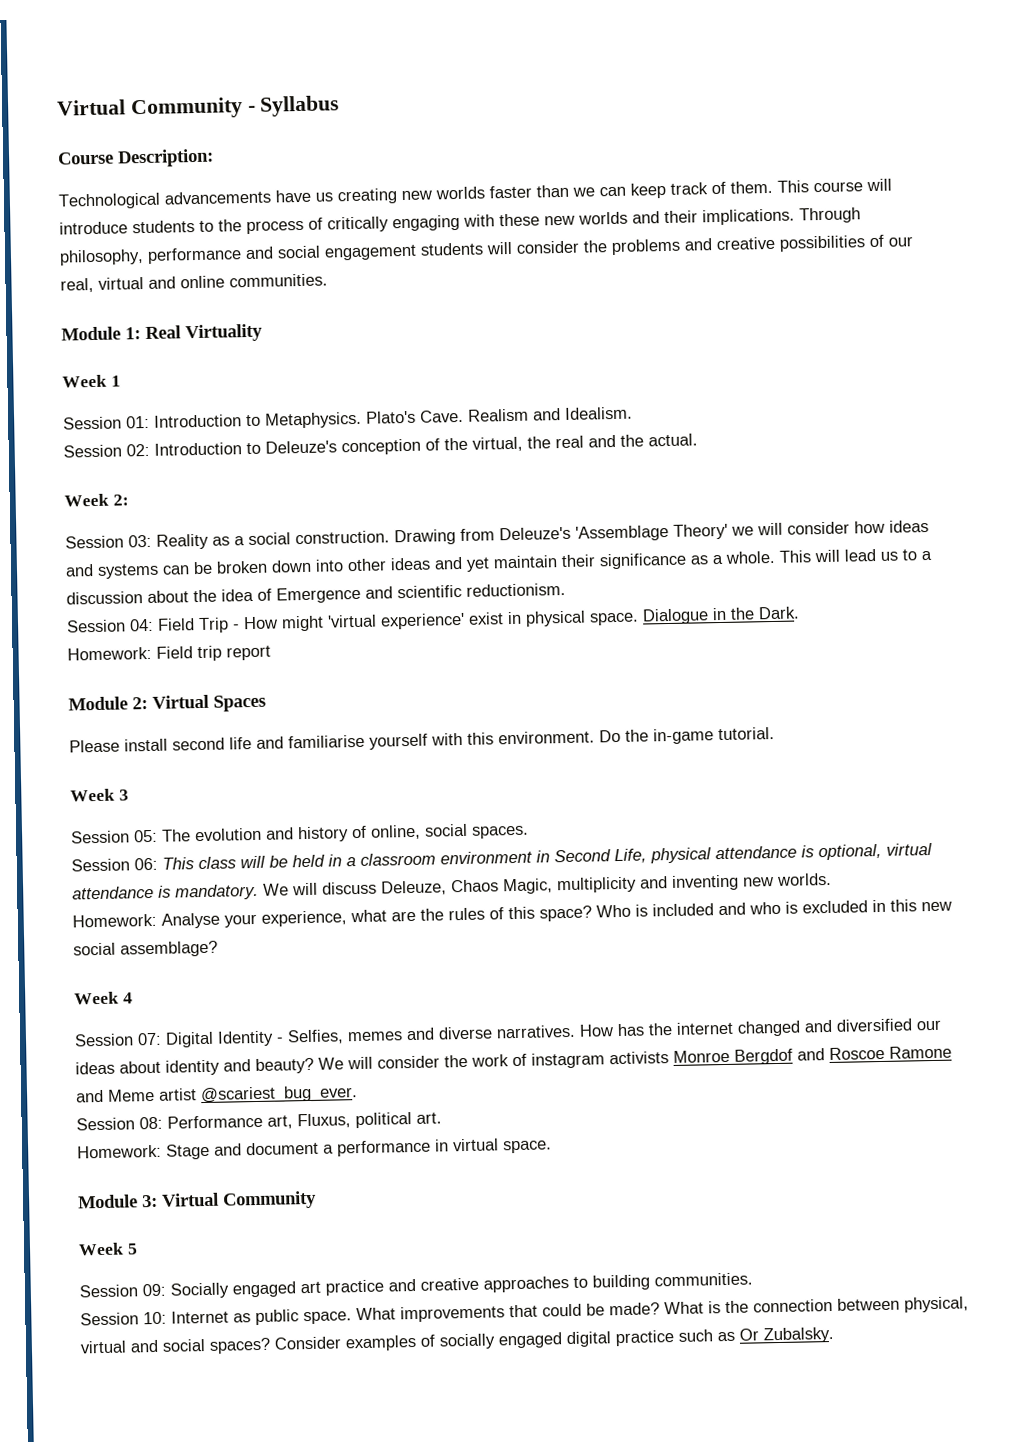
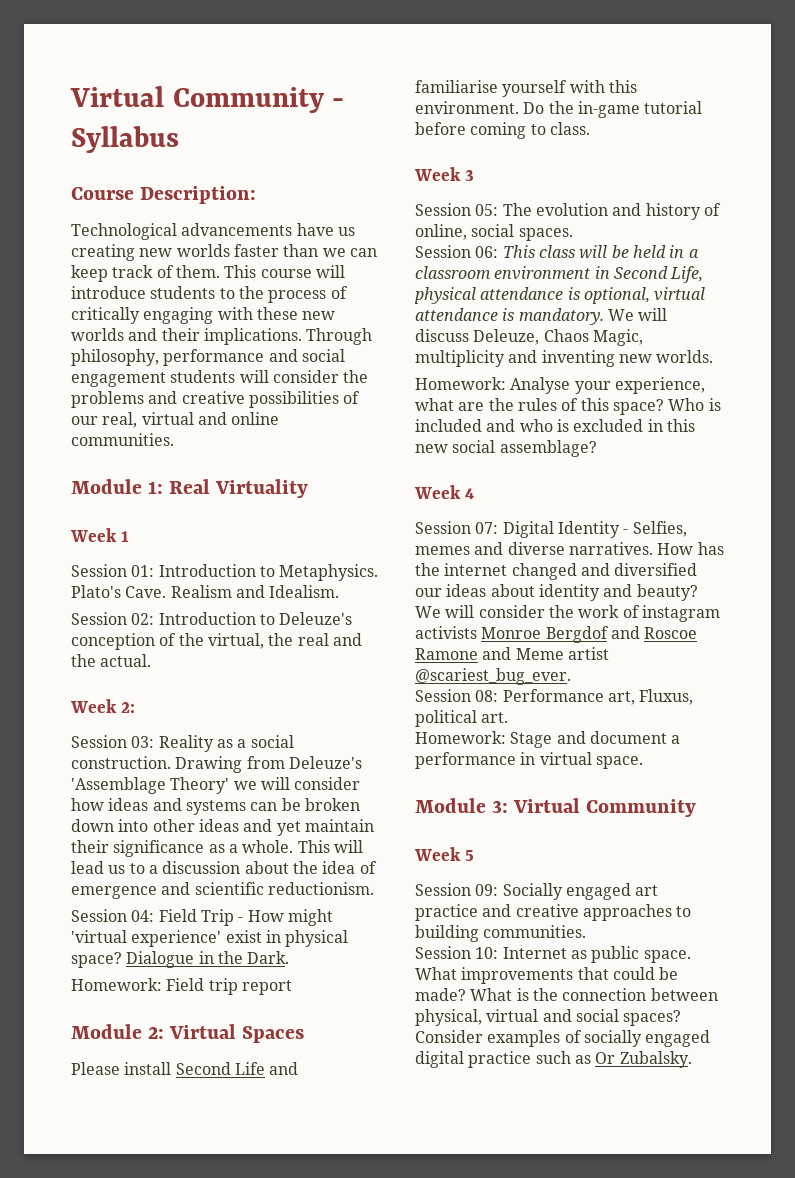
- This will lead us to a discussion about the idea of Emergence and scientific reductionism.
+ This will lead us to a discussion about the idea of emergence and scientific reductionism.
- Session 04: Field Trip - How might 'virtual experience' exist in physical space.
+ Session 04: Field Trip - How might 'virtual experience' exist in physical space?
- Please install second life and familiarise yourself with this environment.
+ Please install Second Life and familiarise yourself with this environment.
- Do the in-game tutorial.
+ Do the in-game tutorial before coming to class.

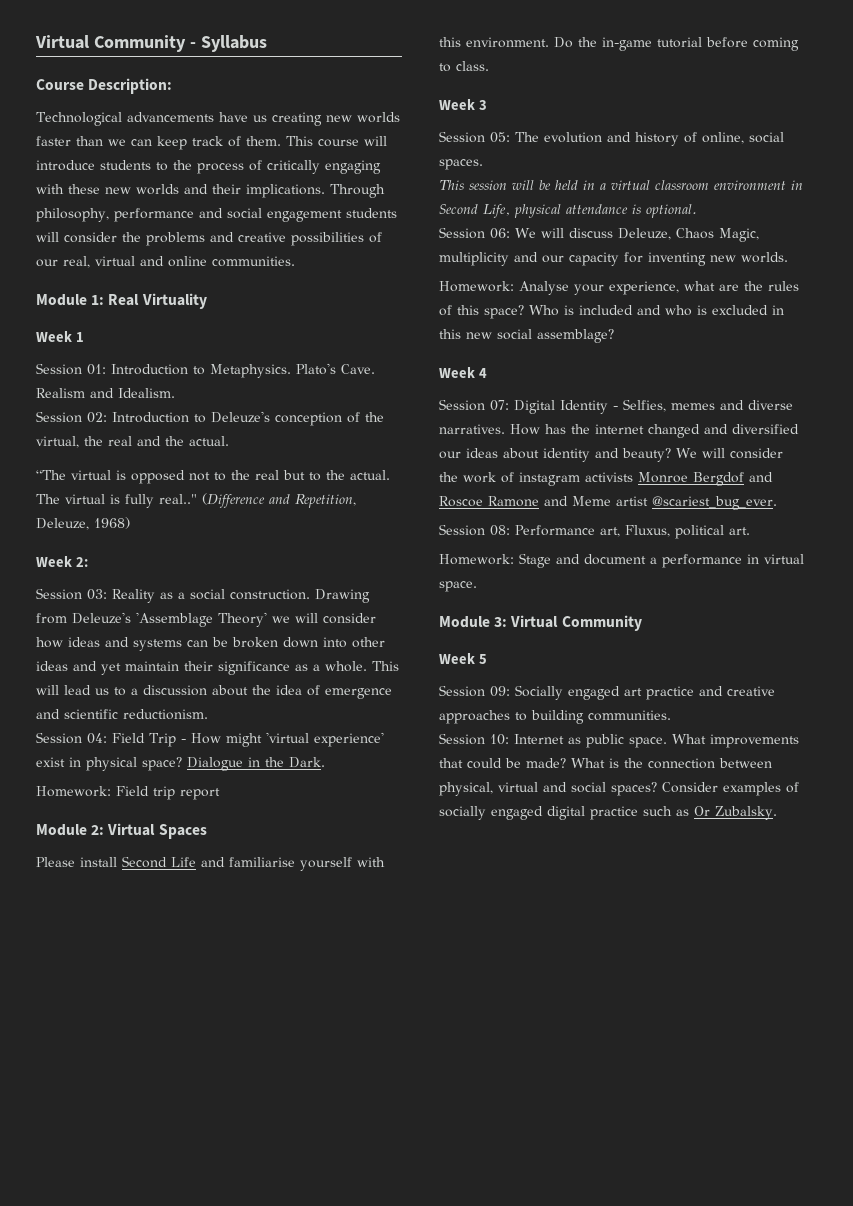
+ “The virtual is opposed not to the real but to the actual. The virtual is fully real.." (Difference and Repetition, Deleuze, 1968)
- Session 06: This class will be held in a classroom environment in Second Life, physical attendance is optional, virtual attendance is mandatory. We will discuss Deleuze, Chaos Magic, multiplicity and inventing new worlds.
+ This session will be held in a virtual classroom environment in Second Life, physical attendance is optional.
+ Session 06: We will discuss Deleuze, Chaos Magic, multiplicity and our capacity for inventing new worlds.

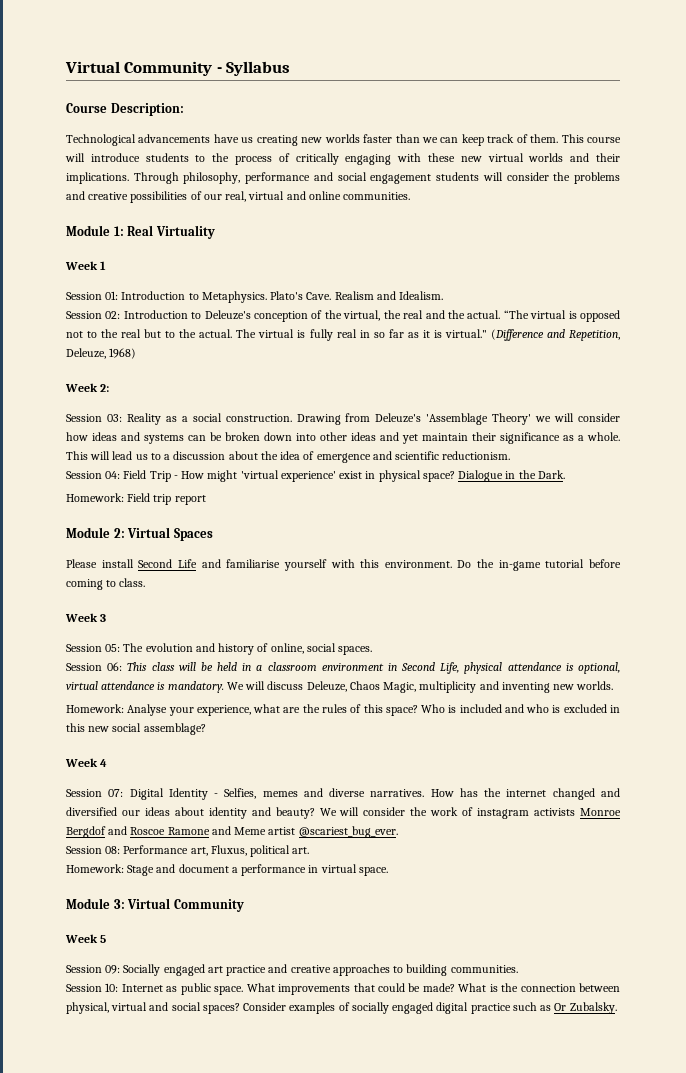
- This course will introduce students to the process of critically engaging with these new worlds and their implications.
+ This course will introduce students to the process of critically engaging with these new virtual worlds and their implications.
- Session 02: Introduction to Deleuze's conception of the virtual, the real and the actual.
- “The virtual is opposed not to the real but to the actual.
+ Session 02: Introduction to Deleuze's conception of the virtual, the real and the actual. “The virtual is opposed not to the real but to the actual.
- The virtual is fully real.."
+ The virtual is fully real in so far as it is virtual."
- This session will be held in a virtual classroom environment in Second Life, physical attendance is optional.
- Session 06: We will discuss Deleuze, Chaos Magic, multiplicity and our capacity for inventing new worlds.
+ Session 06: This class will be held in a classroom environment in Second Life, physical attendance is optional, virtual attendance is mandatory. We will discuss Deleuze, Chaos Magic, multiplicity and inventing new worlds.

